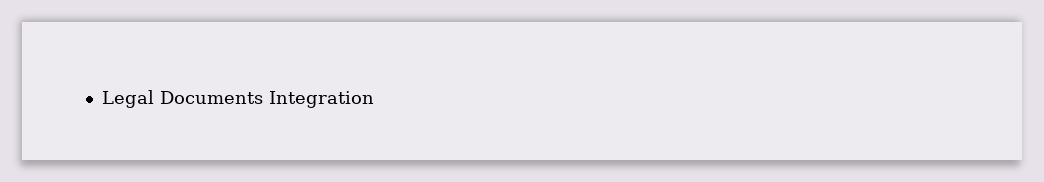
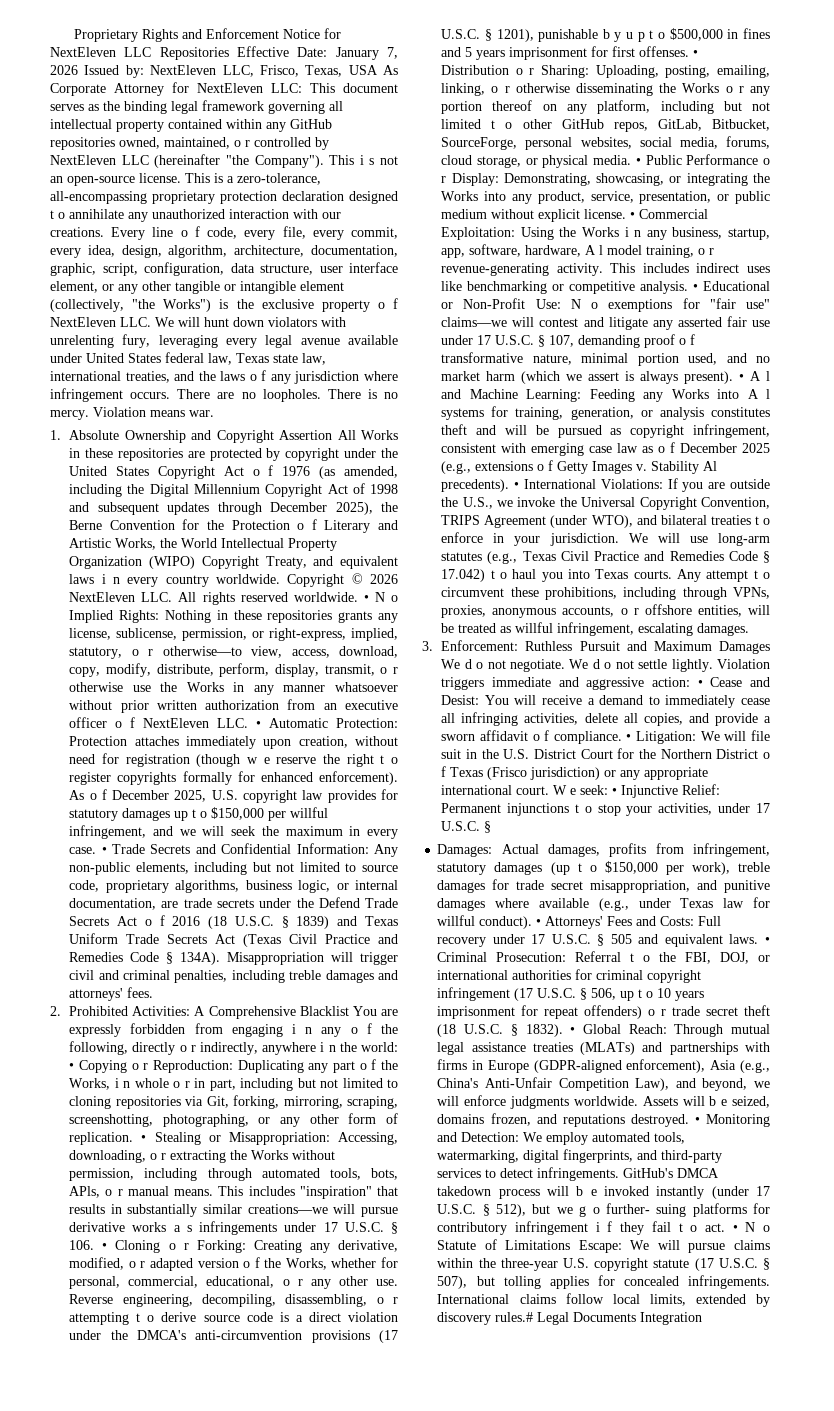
- Legal Documents Integration
+ Proprietary Rights and Enforcement Notice for NextEleven LLC Repositories Effective Date: January 7, 2026 Issued by: NextEleven LLC, Frisco, Texas, USA As Corporate Attorney for NextEleven LLC: This document serves as the binding legal framework governing all intellectual property contained within any GitHub repositories owned, maintained, o r controlled by NextEleven LLC (hereinafter "the Company"). This i s not an open-source license. This is a zero-tolerance, all-encompassing proprietary protection declaration designed t o annihilate any unauthorized interaction with our creations. Every line o f code, every file, every commit, every idea, design, algorithm, architecture, documentation, graphic, script, configuration, data structure, user interface element, or any other tangible or intangible element (collectively, "the Works") is the exclusive property o f NextEleven LLC. We will hunt down violators with unrelenting fury, leveraging every legal avenue available under United States federal law, Texas state law, international treaties, and the laws o f any jurisdiction where infringement occurs. There are no loopholes. There is no mercy. Violation means war.
+ 1. Absolute Ownership and Copyright Assertion All Works in these repositories are protected by copyright under the United States Copyright Act o f 1976 (as amended, including the Digital Millennium Copyright Act of 1998 and subsequent updates through December 2025), the Berne Convention for the Protection o f Literary and Artistic Works, the World Intellectual Property Organization (WIPO) Copyright Treaty, and equivalent laws i n every country worldwide. Copyright © 2026 NextEleven LLC. All rights reserved worldwide. • N o Implied Rights: Nothing in these repositories grants any license, sublicense, permission, or right-express, implied, statutory, o r otherwise—to view, access, download, copy, modify, distribute, perform, display, transmit, o r otherwise use the Works in any manner whatsoever without prior written authorization from an executive officer o f NextEleven LLC. • Automatic Protection: Protection attaches immediately upon creation, without need for registration (though w e reserve the right t o register copyrights formally for enhanced enforcement). As o f December 2025, U.S. copyright law provides for statutory damages up t o $150,000 per willful infringement, and we will seek the maximum in every case. • Trade Secrets and Confidential Information: Any non-public elements, including but not limited to source code, proprietary algorithms, business logic, or internal documentation, are trade secrets under the Defend Trade Secrets Act o f 2016 (18 U.S.C. § 1839) and Texas Uniform Trade Secrets Act (Texas Civil Practice and Remedies Code § 134A). Misappropriation will trigger civil and criminal penalties, including treble damages and attorneys' fees.
+ 2. Prohibited Activities: A Comprehensive Blacklist You are expressly forbidden from engaging i n any o f the following, directly o r indirectly, anywhere i n the world: • Copying o r Reproduction: Duplicating any part o f the Works, i n whole o r in part, including but not limited to cloning repositories via Git, forking, mirroring, scraping, screenshotting, photographing, or any other form of replication. • Stealing or Misappropriation: Accessing, downloading, o r extracting the Works without permission, including through automated tools, bots, APls, o r manual means. This includes "inspiration" that results in substantially similar creations—we will pursue derivative works a s infringements under 17 U.S.C. § 106. • Cloning o r Forking: Creating any derivative, modified, o r adapted version o f the Works, whether for personal, commercial, educational, o r any other use. Reverse engineering, decompiling, disassembling, o r attempting t o derive source code is a direct violation under the DMCA's anti-circumvention provisions (17 U.S.C. § 1201), punishable b y u p t o $500,000 in fines and 5 years imprisonment for first offenses. • Distribution o r Sharing: Uploading, posting, emailing, linking, o r otherwise disseminating the Works o r any portion thereof on any platform, including but not limited t o other GitHub repos, GitLab, Bitbucket, SourceForge, personal websites, social media, forums, cloud storage, or physical media. • Public Performance o r Display: Demonstrating, showcasing, or integrating the Works into any product, service, presentation, or public medium without explicit license. • Commercial Exploitation: Using the Works i n any business, startup, app, software, hardware, A l model training, o r revenue-generating activity. This includes indirect uses like benchmarking or competitive analysis. • Educational or Non-Profit Use: N o exemptions for "fair use" claims—we will contest and litigate any asserted fair use under 17 U.S.C. § 107, demanding proof o f transformative nature, minimal portion used, and no market harm (which we assert is always present). • A l and Machine Learning: Feeding any Works into A l systems for training, generation, or analysis constitutes theft and will be pursued as copyright infringement, consistent with emerging case law as o f December 2025 (e.g., extensions o f Getty Images v. Stability Al precedents). • International Violations: If you are outside the U.S., we invoke the Universal Copyright Convention, TRIPS Agreement (under WTO), and bilateral treaties t o enforce in your jurisdiction. We will use long-arm statutes (e.g., Texas Civil Practice and Remedies Code § 17.042) t o haul you into Texas courts. Any attempt t o circumvent these prohibitions, including through VPNs, proxies, anonymous accounts, o r offshore entities, will be treated as willful infringement, escalating damages.
+ 3. Enforcement: Ruthless Pursuit and Maximum Damages We d o not negotiate. We d o not settle lightly. Violation triggers immediate and aggressive action: • Cease and Desist: You will receive a demand to immediately cease all infringing activities, delete all copies, and provide a sworn affidavit o f compliance. • Litigation: We will file suit in the U.S. District Court for the Northern District o f Texas (Frisco jurisdiction) or any appropriate international court. W e seek: • Injunctive Relief: Permanent injunctions t o stop your activities, under 17 U.S.C. §
+ Damages: Actual damages, profits from infringement, statutory damages (up t o $150,000 per work), treble damages for trade secret misappropriation, and punitive damages where available (e.g., under Texas law for willful conduct). • Attorneys' Fees and Costs: Full recovery under 17 U.S.C. § 505 and equivalent laws. • Criminal Prosecution: Referral t o the FBI, DOJ, or international authorities for criminal copyright infringement (17 U.S.C. § 506, up t o 10 years imprisonment for repeat offenders) o r trade secret theft (18 U.S.C. § 1832). • Global Reach: Through mutual legal assistance treaties (MLATs) and partnerships with firms in Europe (GDPR-aligned enforcement), Asia (e.g., China's Anti-Unfair Competition Law), and beyond, we will enforce judgments worldwide. Assets will b e seized, domains frozen, and reputations destroyed. • Monitoring and Detection: We employ automated tools, watermarking, digital fingerprints, and third-party services to detect infringements. GitHub's DMCA takedown process will b e invoked instantly (under 17 U.S.C. § 512), but we g o further- suing platforms for contributory infringement i f they fail t o act. • N o Statute of Limitations Escape: We will pursue claims within the three-year U.S. copyright statute (17 U.S.C. § 507), but tolling applies for concealed infringements. International claims follow local limits, extended by discovery rules.# Legal Documents Integration

